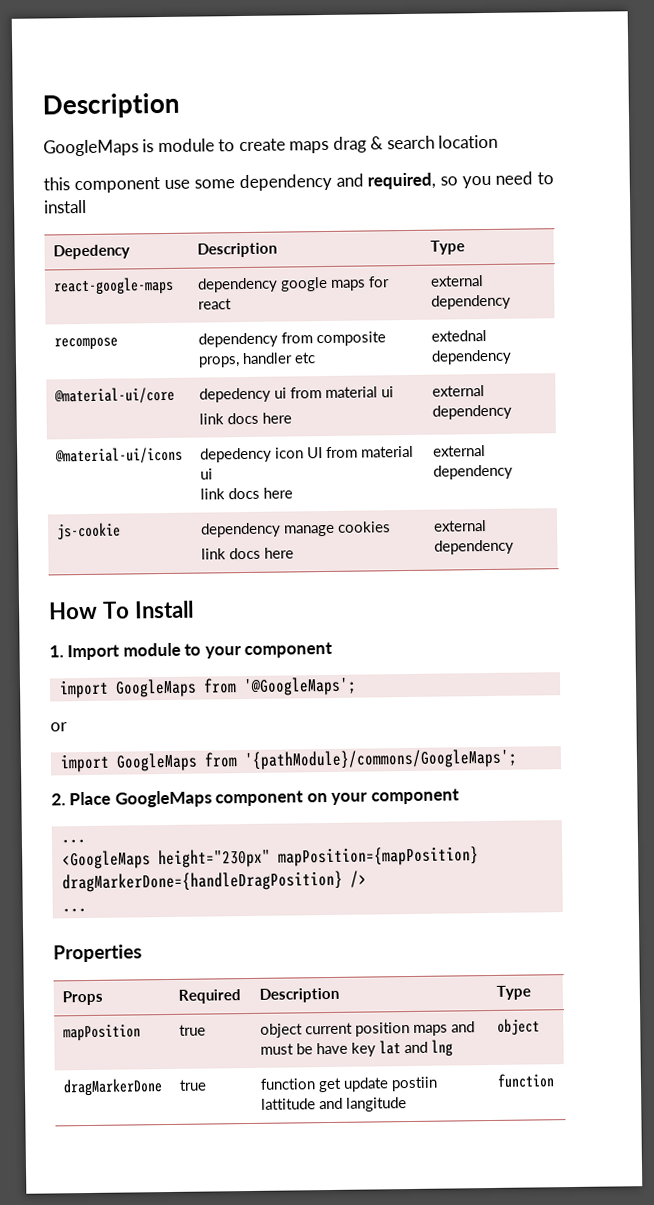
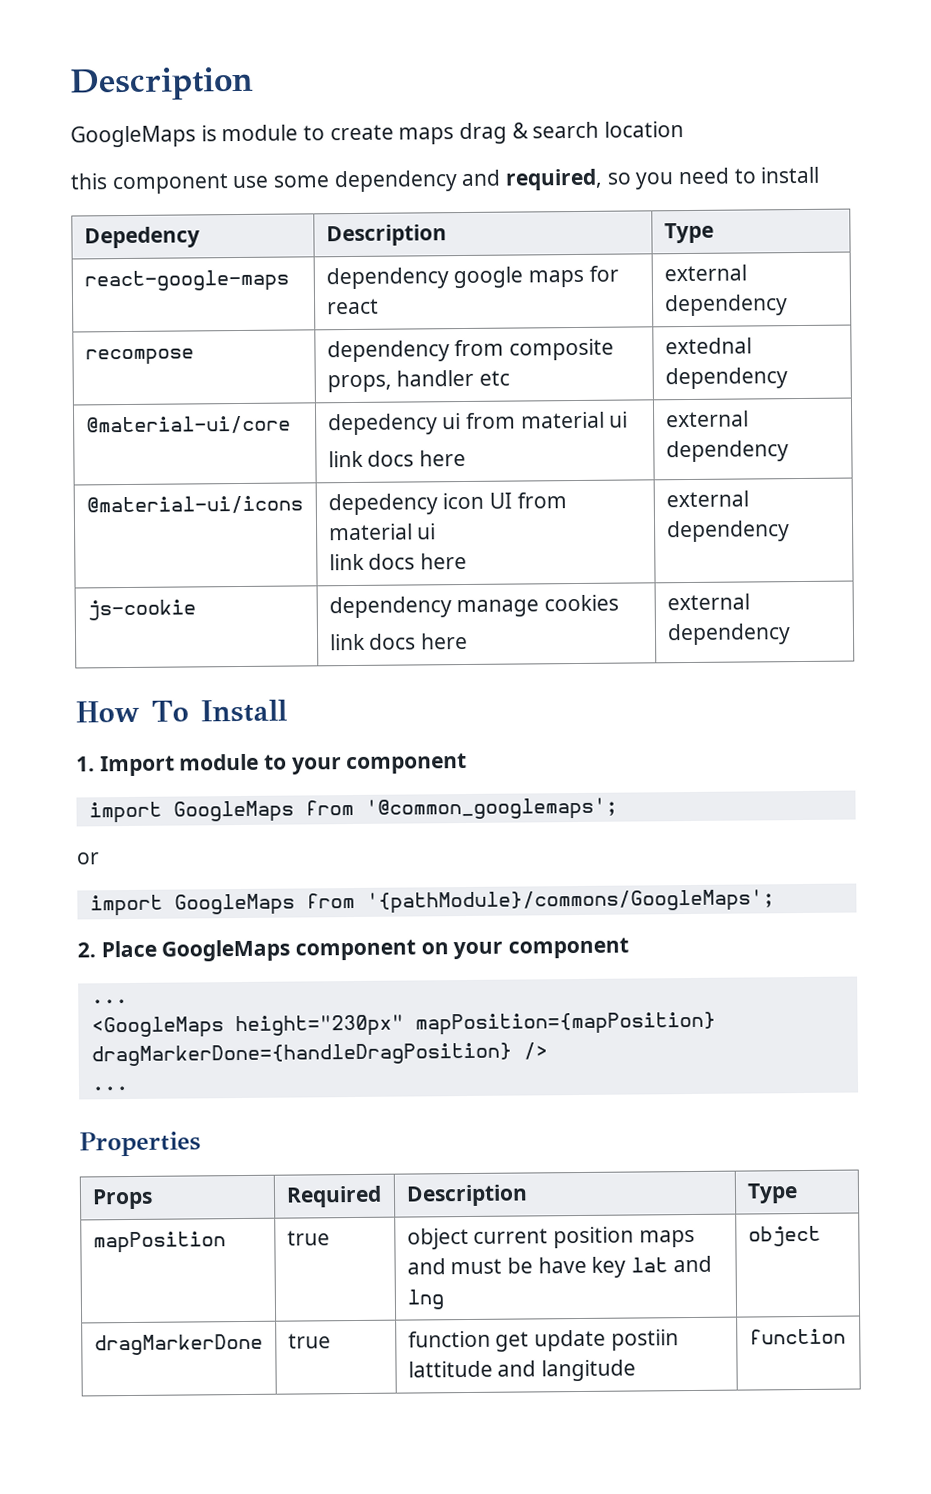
- import GoogleMaps from '@GoogleMaps';
+ import GoogleMaps from '@common_googlemaps';

